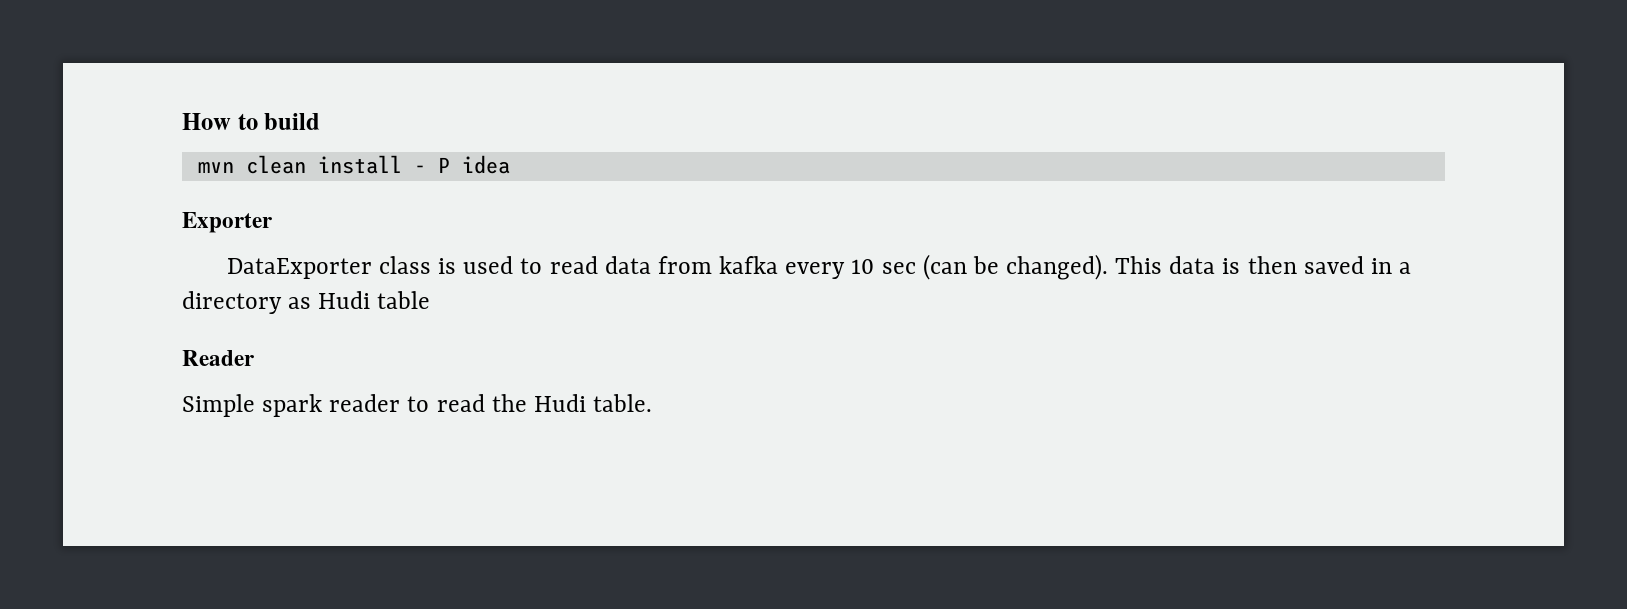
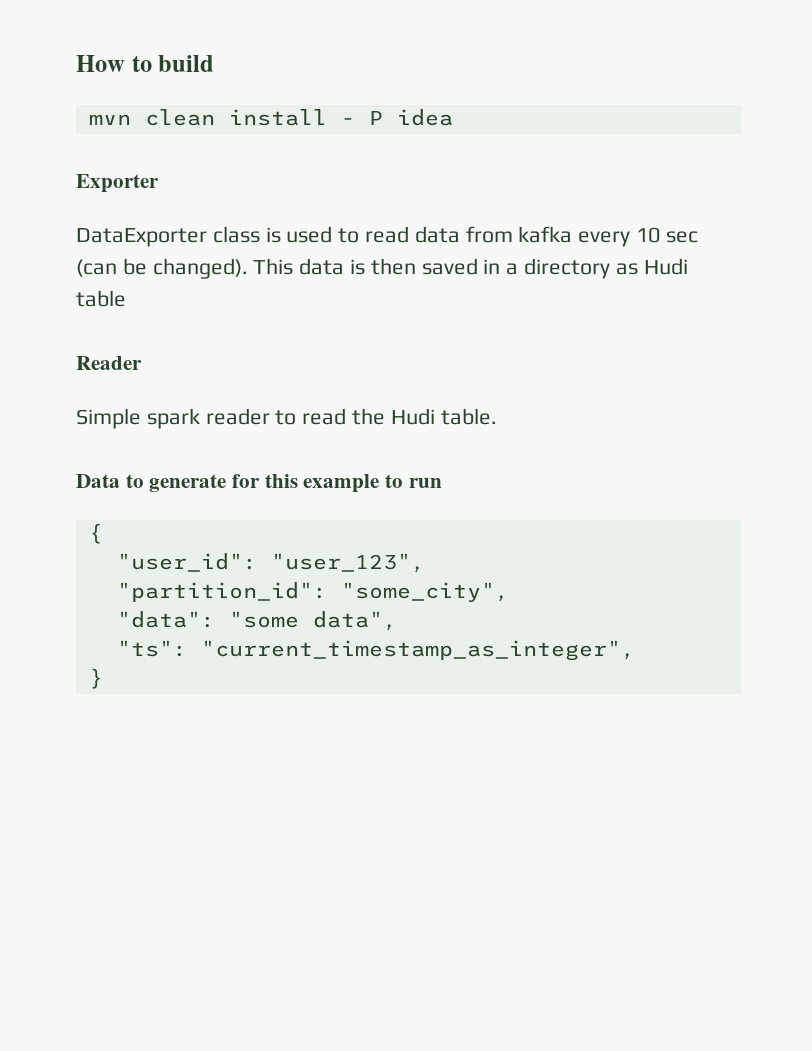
+ Data to generate for this example to run
+ {
+ "user_id": "user_123",
+ "partition_id": "some_city",
+ "data": "some data",
+ "ts": "current_timestamp_as_integer",
+ }

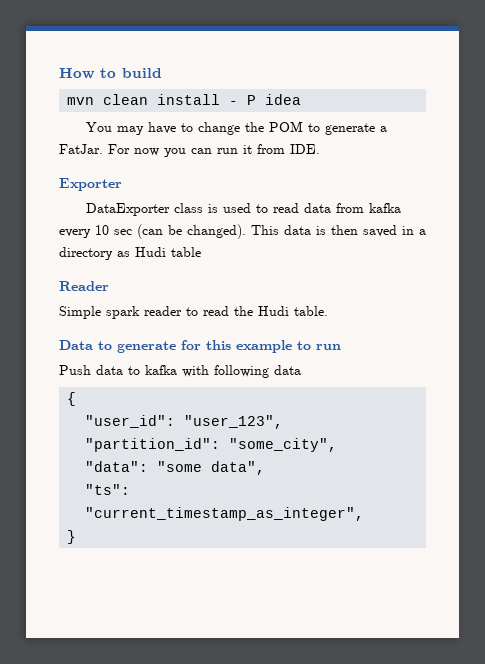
+ You may have to change the POM to generate a FatJar. For now you can run it from IDE.
+ Push data to kafka with following data

